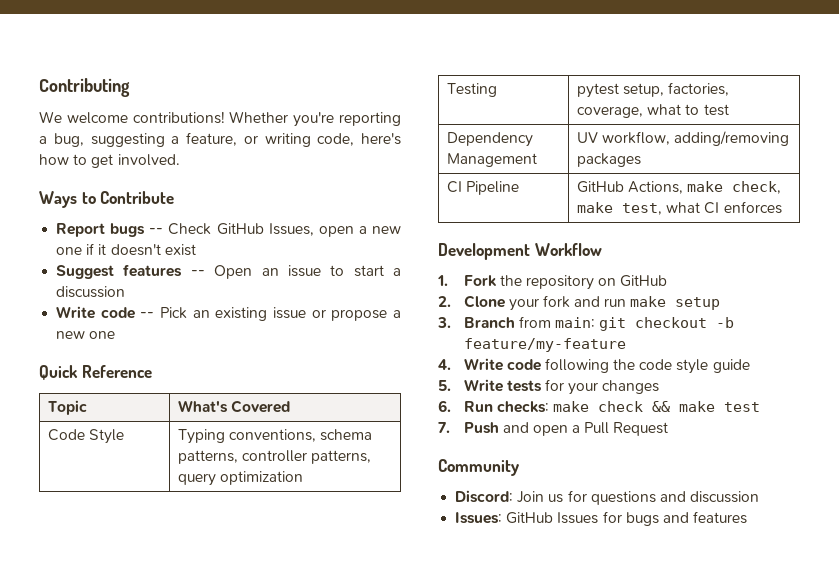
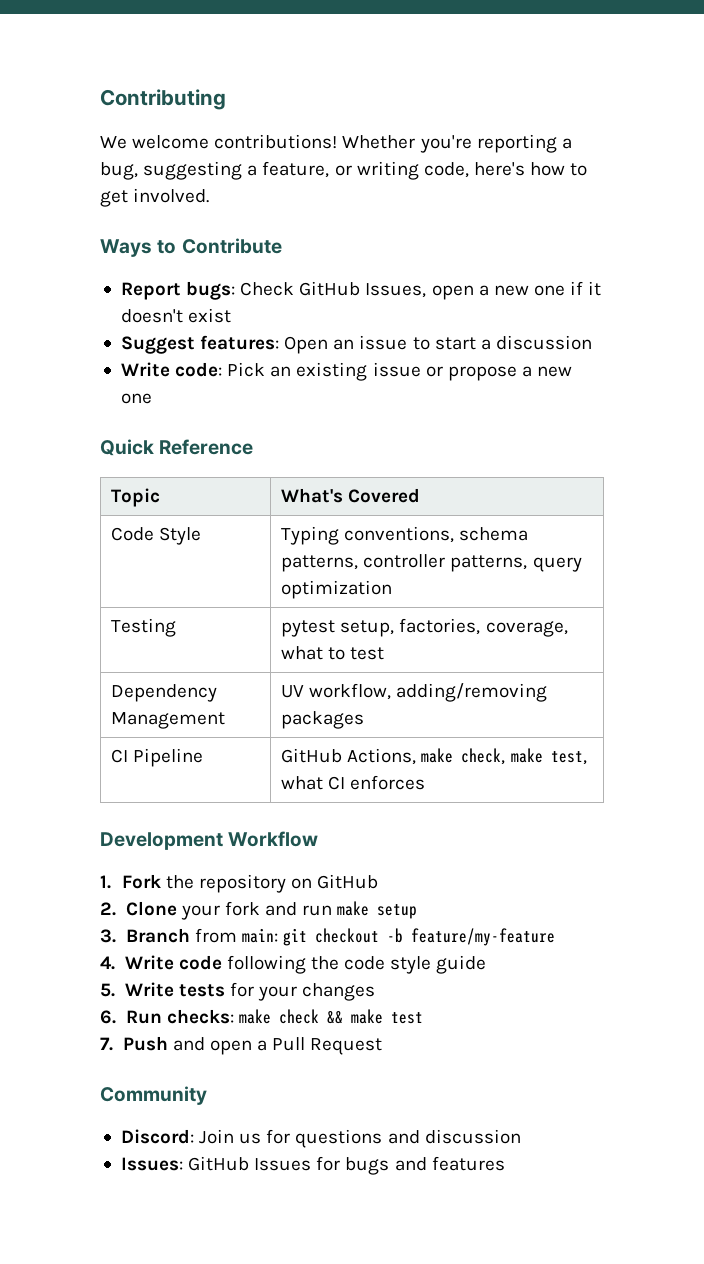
- Report bugs -- Check GitHub Issues, open a new one if it doesn't exist
+ Report bugs: Check GitHub Issues, open a new one if it doesn't exist
- Suggest features -- Open an issue to start a discussion
+ Suggest features: Open an issue to start a discussion
- Write code -- Pick an existing issue or propose a new one
+ Write code: Pick an existing issue or propose a new one

